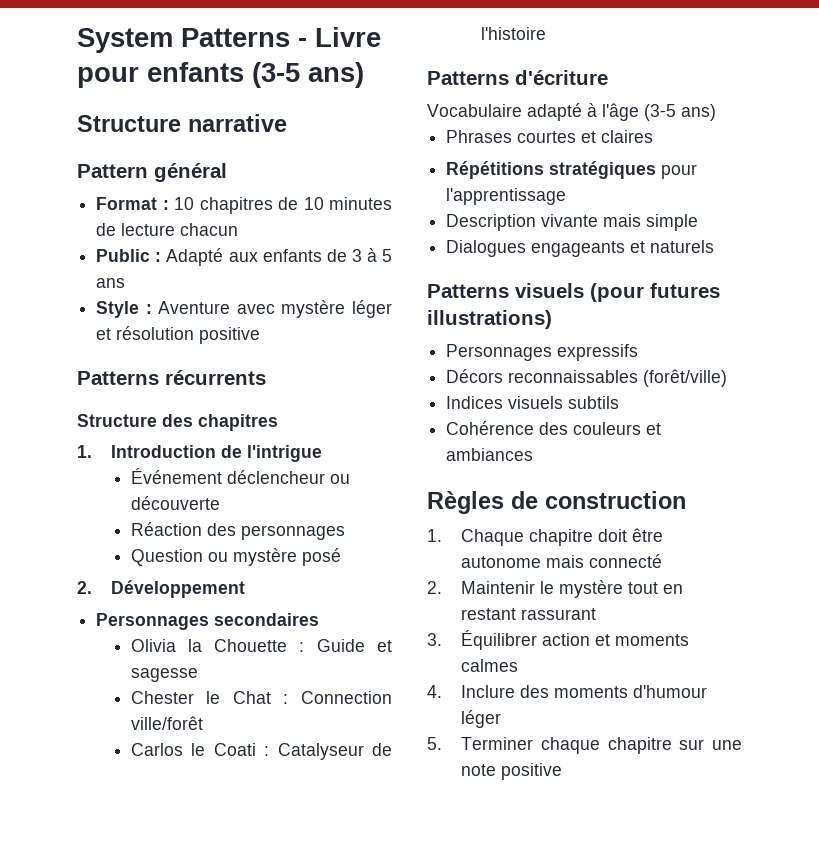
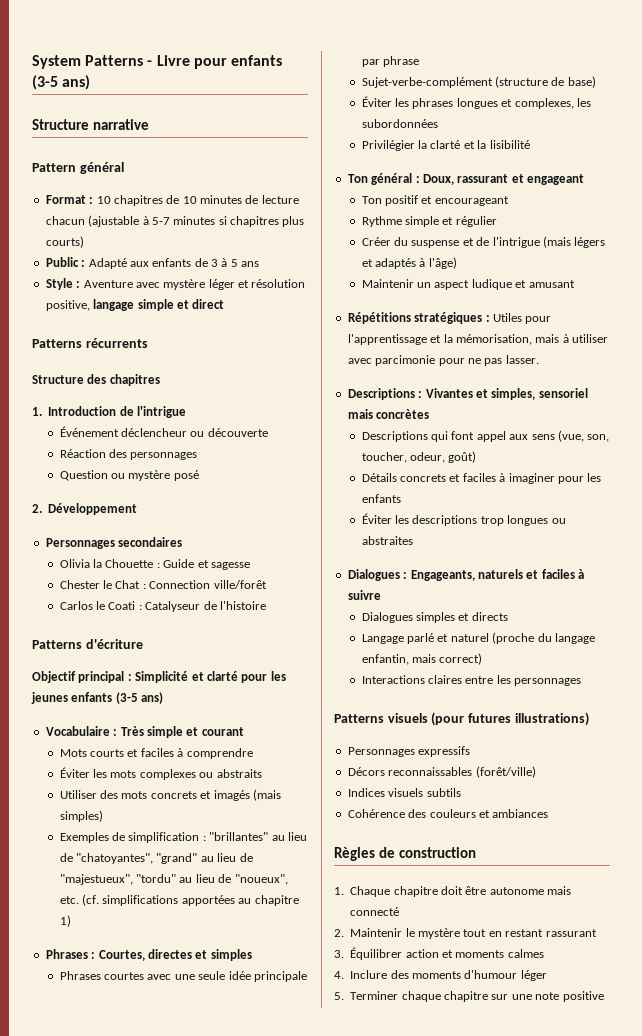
- Format : 10 chapitres de 10 minutes de lecture chacun
+ Format : 10 chapitres de 10 minutes de lecture chacun (ajustable à 5-7 minutes si chapitres plus courts)
- Style : Aventure avec mystère léger et résolution positive
+ Style : Aventure avec mystère léger et résolution positive, langage simple et direct
- Vocabulaire adapté à l'âge (3-5 ans)
- Phrases courtes et claires
+ Objectif principal : Simplicité et clarté pour les jeunes enfants (3-5 ans)
+ Vocabulaire : Très simple et courant
+ Mots courts et faciles à comprendre
+ Éviter les mots complexes ou abstraits
+ Utiliser des mots concrets et imagés (mais simples)
+ Exemples de simplification : "brillantes" au lieu de "chatoyantes", "grand" au lieu de "majestueux", "tordu" au lieu de "noueux", etc. (cf. simplifications apportées au chapitre 1)
+ Phrases : Courtes, directes et simples
+ Phrases courtes avec une seule idée principale par phrase
+ Sujet-verbe-complément (structure de base)
+ Éviter les phrases longues et complexes, les subordonnées
+ Privilégier la clarté et la lisibilité
+ Ton général : Doux, rassurant et engageant
+ Ton positif et encourageant
+ Rythme simple et régulier
+ Créer du suspense et de l'intrigue (mais légers et adaptés à l'âge)
+ Maintenir un aspect ludique et amusant
- Répétitions stratégiques pour l'apprentissage
- Description vivante mais simple
- Dialogues engageants et naturels
+ Répétitions stratégiques : Utiles pour l'apprentissage et la mémorisation, mais à utiliser avec parcimonie pour ne pas lasser.
+ Descriptions : Vivantes et simples, sensoriel mais concrètes
+ Descriptions qui font appel aux sens (vue, son, toucher, odeur, goût)
+ Détails concrets et faciles à imaginer pour les enfants
+ Éviter les descriptions trop longues ou abstraites
+ Dialogues : Engageants, naturels et faciles à suivre
+ Dialogues simples et directs
+ Langage parlé et naturel (proche du langage enfantin, mais correct)
+ Interactions claires entre les personnages

